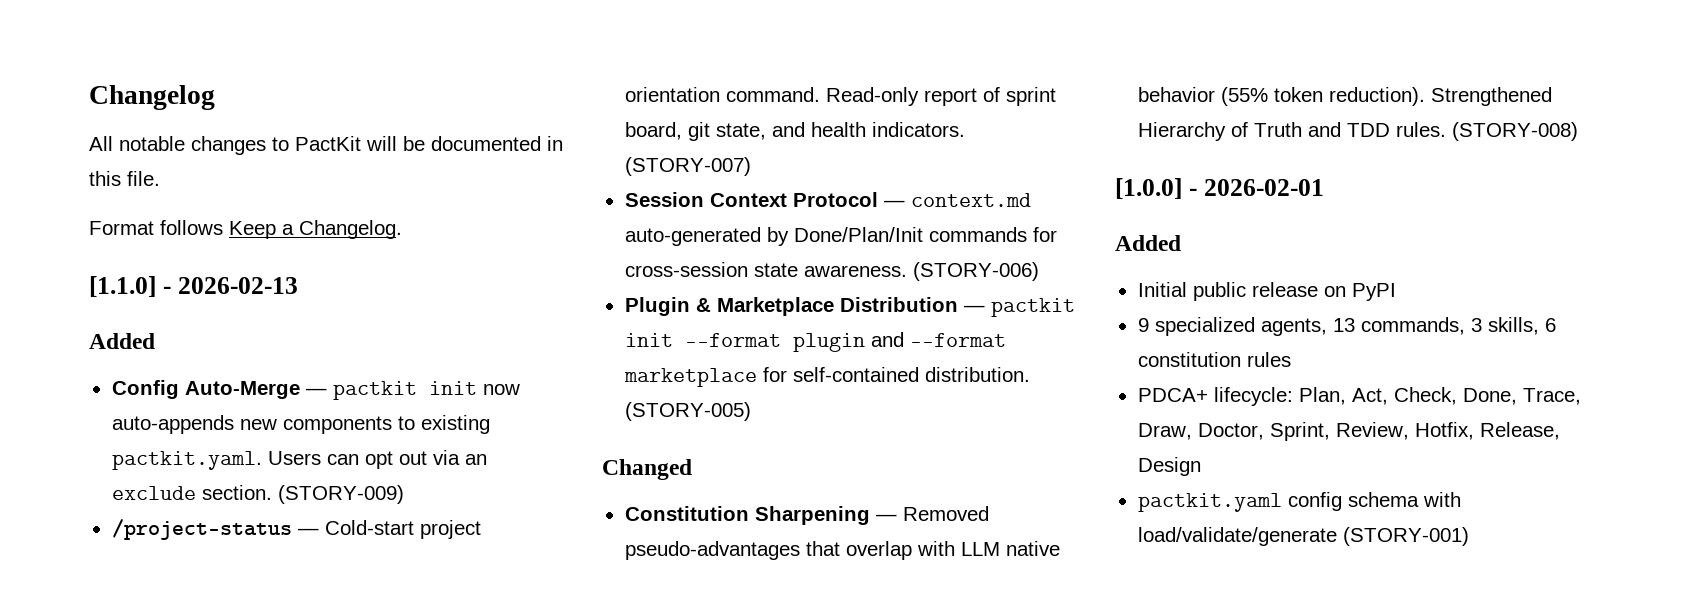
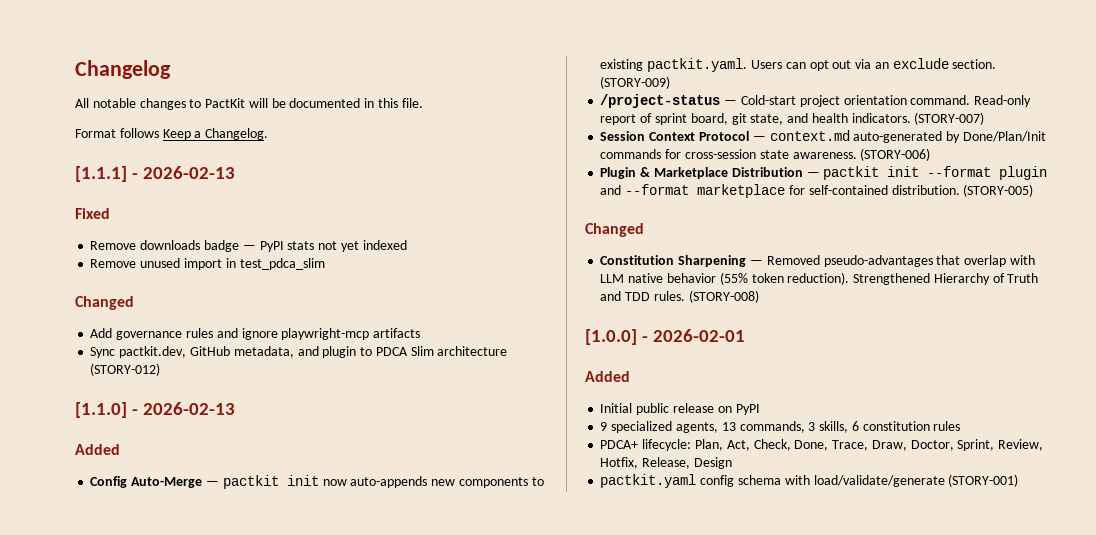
+ [1.1.1] - 2026-02-13
+ Fixed
+ Remove downloads badge — PyPI stats not yet indexed
+ Remove unused import in test_pdca_slim
+ Changed
+ Add governance rules and ignore playwright-mcp artifacts
+ Sync pactkit.dev, GitHub metadata, and plugin to PDCA Slim architecture (STORY-012)

